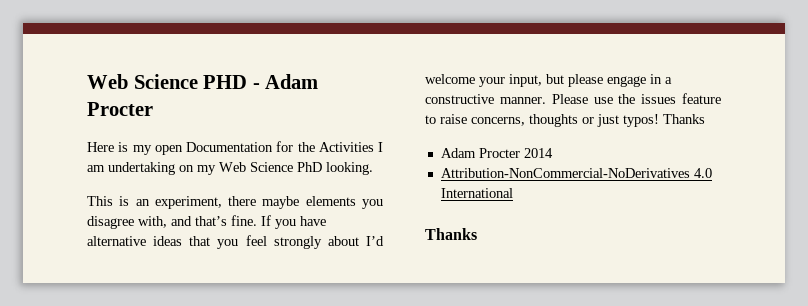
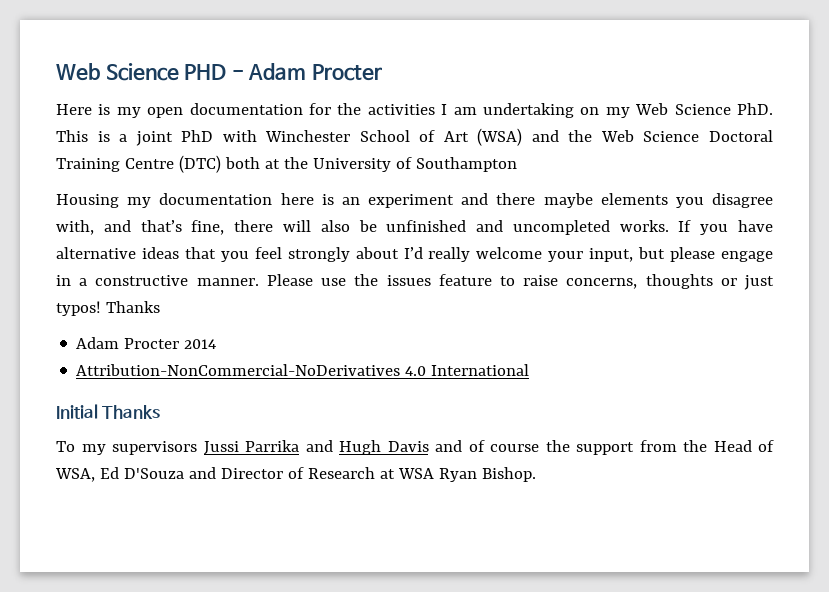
- Here is my open Documentation for the Activities I am undertaking on my Web Science PhD looking.
- This is an experiment, there maybe elements you disagree with, and that’s fine.
+ Here is my open documentation for the activities I am undertaking on my Web Science PhD. This is a joint PhD with Winchester School of Art (WSA) and the Web Science Doctoral Training Centre (DTC) both at the University of Southampton
+ Housing my documentation here is an experiment and there maybe elements you disagree with, and that’s fine, there will also be unfinished and uncompleted works.
- If you have alternative ideas that you feel strongly about I’d welcome your input, but please engage in a constructive manner.
+ If you have alternative ideas that you feel strongly about I’d really welcome your input, but please engage in a constructive manner.
  Attribution-NonCommercial-NoDerivatives 4.0 International
- Thanks
+ Initial Thanks
+ To my supervisors Jussi Parrika and Hugh Davis and of course the support from the Head of WSA, Ed D'Souza and Director of Research at WSA Ryan Bishop.

